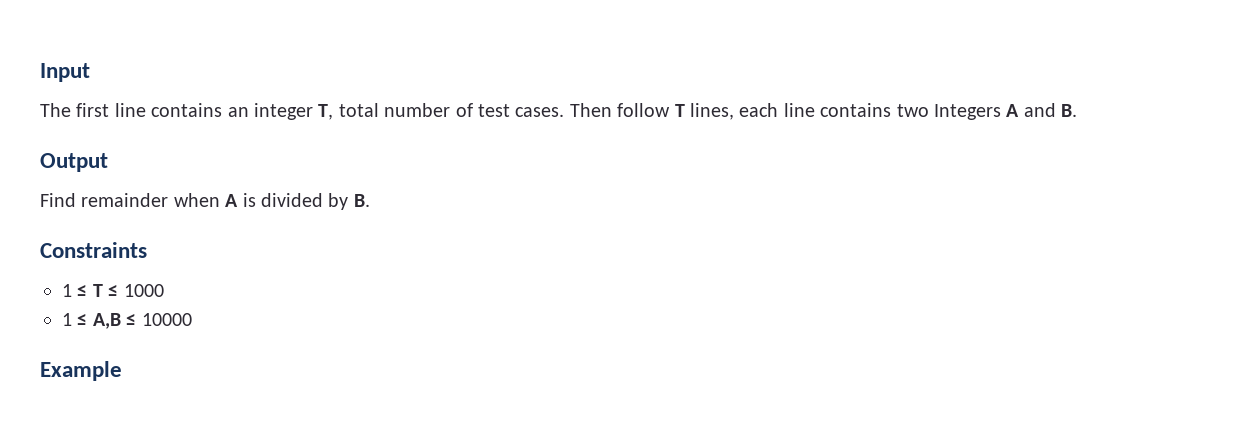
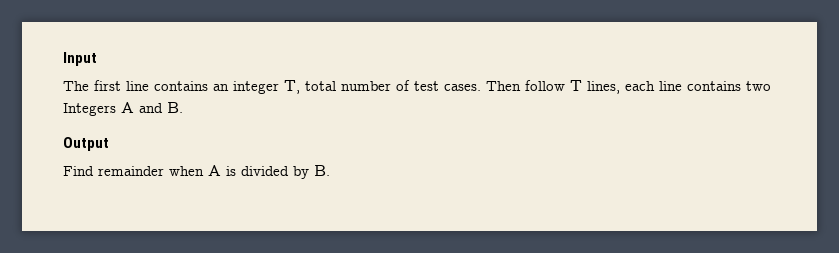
- Constraints
- 1 ≤ T ≤ 1000
- 1 ≤ A,B ≤ 10000
- Example

